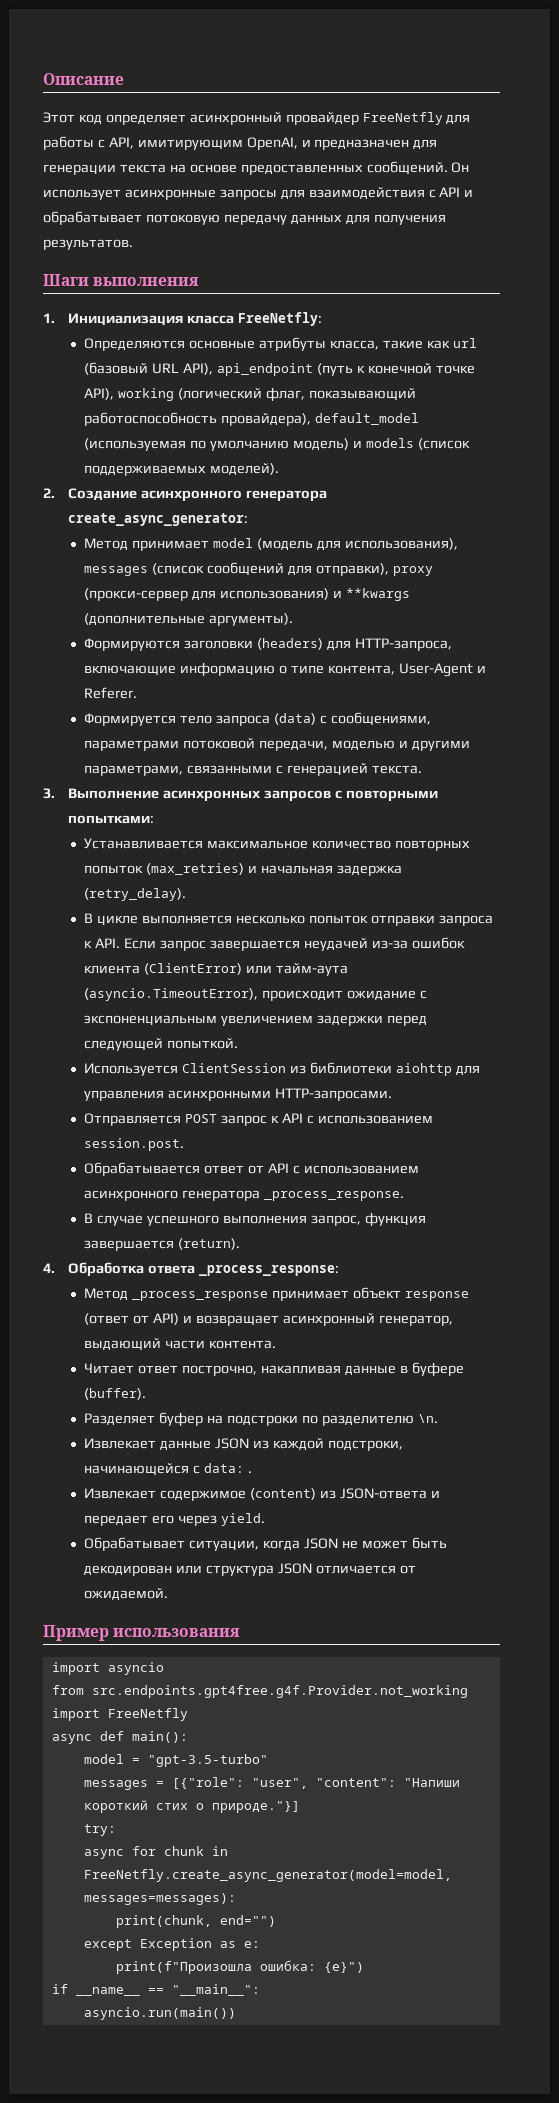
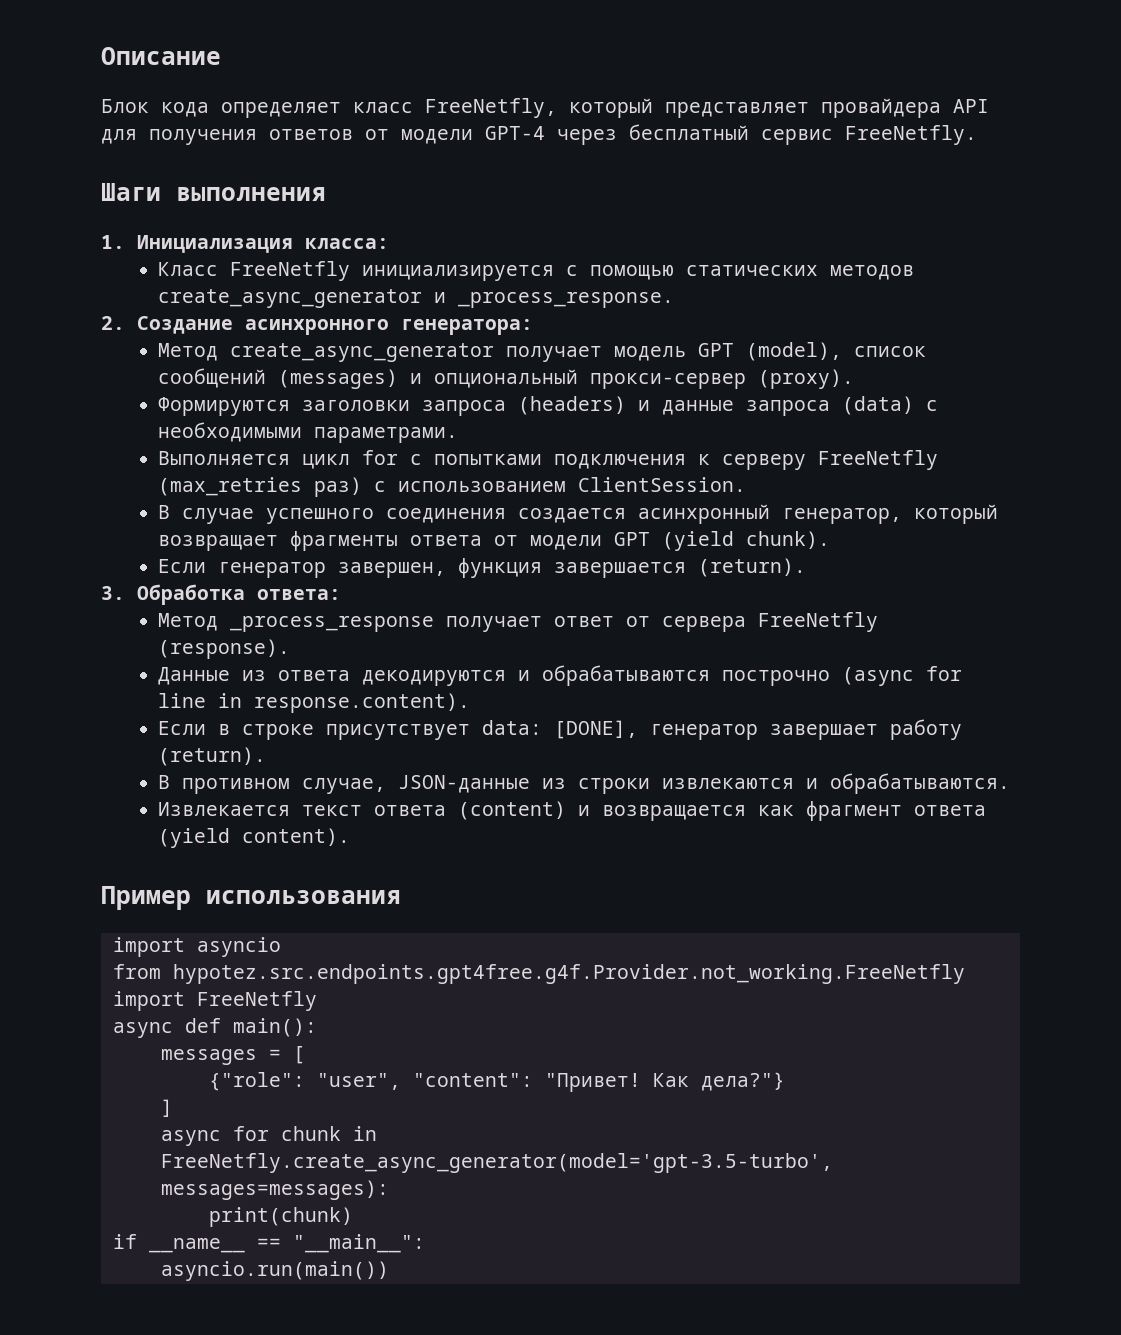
- Этот код определяет асинхронный провайдер FreeNetfly для работы с API, имитирующим OpenAI, и предназначен для генерации текста на основе предоставленных сообщений. Он использует асинхронные запросы для взаимодействия с API и обрабатывает потоковую передачу данных для получения результатов.
+ Блок кода определяет класс FreeNetfly, который представляет провайдера API для получения ответов от модели GPT-4 через бесплатный сервис FreeNetfly.
  Шаги выполнения
- 1. Инициализация класса FreeNetfly:
- Определяются основные атрибуты класса, такие как url (базовый URL API), api_endpoint (путь к конечной точке API), working (логический флаг, показывающий работоспособность провайдера), default_model (используемая по умолчанию модель) и models (список поддерживаемых моделей).
+ 1. Инициализация класса:
+ Класс FreeNetfly инициализируется с помощью статических методов create_async_generator и _process_response.
- 2. Создание асинхронного генератора create_async_generator:
- Метод принимает model (модель для использования), messages (список сообщений для отправки), proxy (прокси-сервер для использования) и **kwargs (дополнительные аргументы).
- Формируются заголовки (headers) для HTTP-запроса, включающие информацию о типе контента, User-Agent и Referer.
- Формируется тело запроса (data) с сообщениями, параметрами потоковой передачи, моделью и другими параметрами, связанными с генерацией текста.
- 3. Выполнение асинхронных запросов с повторными попытками:
- Устанавливается максимальное количество повторных попыток (max_retries) и начальная задержка (retry_delay).
- В цикле выполняется несколько попыток отправки запроса к API. Если запрос завершается неудачей из-за ошибок клиента (ClientError) или тайм-аута (asyncio.TimeoutError), происходит ожидание с экспоненциальным увеличением задержки перед следующей попыткой.
- Используется ClientSession из библиотеки aiohttp для управления асинхронными HTTP-запросами.
- Отправляется POST запрос к API с использованием session.post.
- Обрабатывается ответ от API с использованием асинхронного генератора _process_response.
- В случае успешного выполнения запрос, функция завершается (return).
- 4. Обработка ответа _process_response:
- Метод _process_response принимает объект response (ответ от API) и возвращает асинхронный генератор, выдающий части контента.
- Читает ответ построчно, накапливая данные в буфере (buffer).
- Разделяет буфер на подстроки по разделителю \n.
- Извлекает данные JSON из каждой подстроки, начинающейся с data: .
- Извлекает содержимое (content) из JSON-ответа и передает его через yield.
- Обрабатывает ситуации, когда JSON не может быть декодирован или структура JSON отличается от ожидаемой.
+ 2. Создание асинхронного генератора:
+ Метод create_async_generator получает модель GPT (model), список сообщений (messages) и опциональный прокси-сервер (proxy).
+ Формируются заголовки запроса (headers) и данные запроса (data) с необходимыми параметрами.
+ Выполняется цикл for с попытками подключения к серверу FreeNetfly (max_retries раз) с использованием ClientSession.
+ В случае успешного соединения создается асинхронный генератор, который возвращает фрагменты ответа от модели GPT (yield chunk).
+ Если генератор завершен, функция завершается (return).
+ 3. Обработка ответа:
+ Метод _process_response получает ответ от сервера FreeNetfly (response).
+ Данные из ответа декодируются и обрабатываются построчно (async for line in response.content).
+ Если в строке присутствует data: [DONE], генератор завершает работу (return).
+ В противном случае, JSON-данные из строки извлекаются и обрабатываются.
+ Извлекается текст ответа (content) и возвращается как фрагмент ответа (yield content).
- from src.endpoints.gpt4free.g4f.Provider.not_working import FreeNetfly
+ from hypotez.src.endpoints.gpt4free.g4f.Provider.not_working.FreeNetfly import FreeNetfly
- model = "gpt-3.5-turbo"
- messages = [{"role": "user", "content": "Напиши короткий стих о природе."}]
- try:
+ messages = [
+ {"role": "user", "content": "Привет! Как дела?"}
+ ]
- async for chunk in FreeNetfly.create_async_generator(model=model, messages=messages):
+ async for chunk in FreeNetfly.create_async_generator(model='gpt-3.5-turbo', messages=messages):
- print(chunk, end="")
- except Exception as e:
- print(f"Произошла ошибка: {e}")
+ print(chunk)

